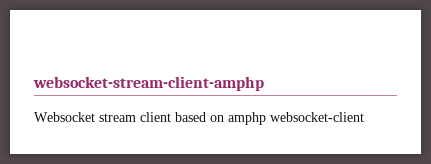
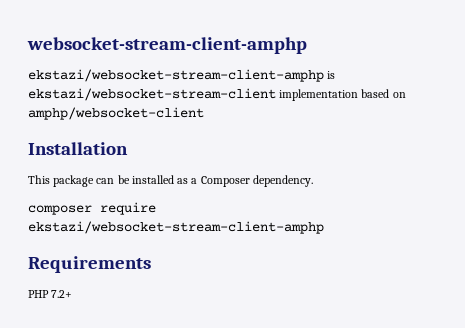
- Websocket stream client based on amphp websocket-client
+ ekstazi/websocket-stream-client-amphp is ekstazi/websocket-stream-client implementation based on amphp/websocket-client
+ Installation
+ This package can be installed as a Composer dependency.
+ composer require ekstazi/websocket-stream-client-amphp
+ Requirements
+ PHP 7.2+

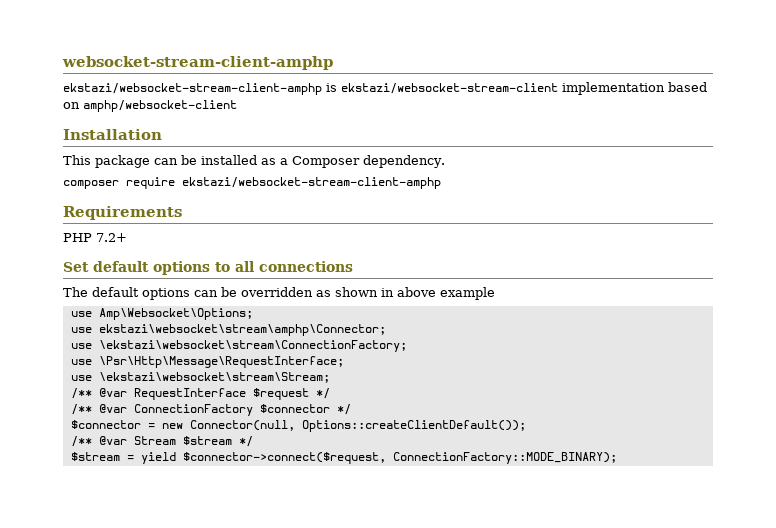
+ Set default options to all connections
+ The default options can be overridden as shown in above example
+ use Amp\Websocket\Options;
+ use ekstazi\websocket\stream\amphp\Connector;
+ use \ekstazi\websocket\stream\ConnectionFactory;
+ use \Psr\Http\Message\RequestInterface;
+ use \ekstazi\websocket\stream\Stream;
+ /** @var RequestInterface $request */
+ /** @var ConnectionFactory $connector */
+ $connector = new Connector(null, Options::createClientDefault());
+ /** @var Stream $stream */
+ $stream = yield $connector->connect($request, ConnectionFactory::MODE_BINARY);

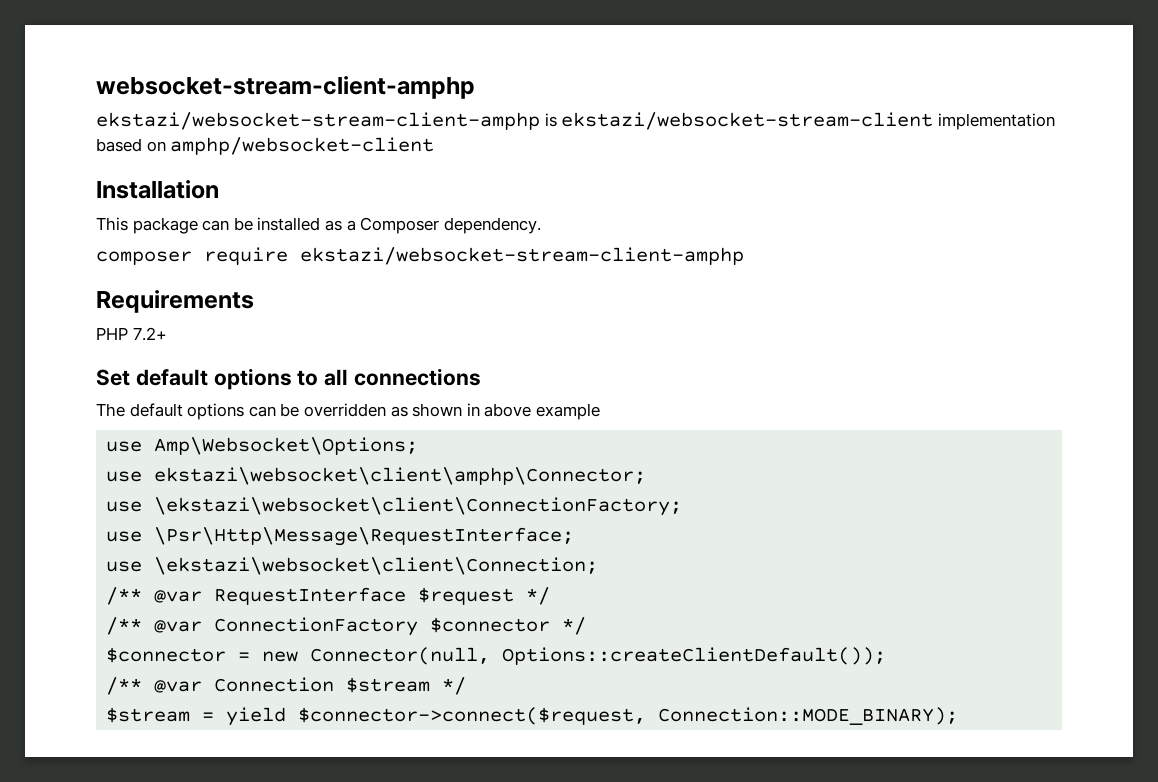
- use ekstazi\websocket\stream\amphp\Connector;
- use \ekstazi\websocket\stream\ConnectionFactory;
+ use ekstazi\websocket\client\amphp\Connector;
+ use \ekstazi\websocket\client\ConnectionFactory;
- use \ekstazi\websocket\stream\Stream;
+ use \ekstazi\websocket\client\Connection;
- /** @var Stream $stream */
+ /** @var Connection $stream */
- $stream = yield $connector->connect($request, ConnectionFactory::MODE_BINARY);
+ $stream = yield $connector->connect($request, Connection::MODE_BINARY);

